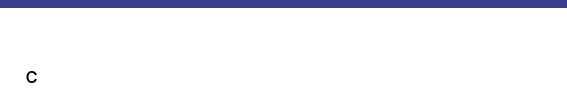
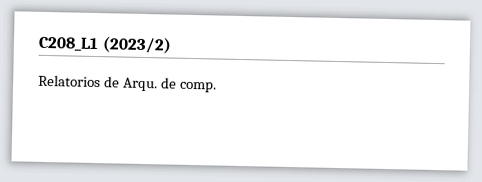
- C
+ C208_L1 (2023/2)
+ Relatorios de Arqu. de comp.

